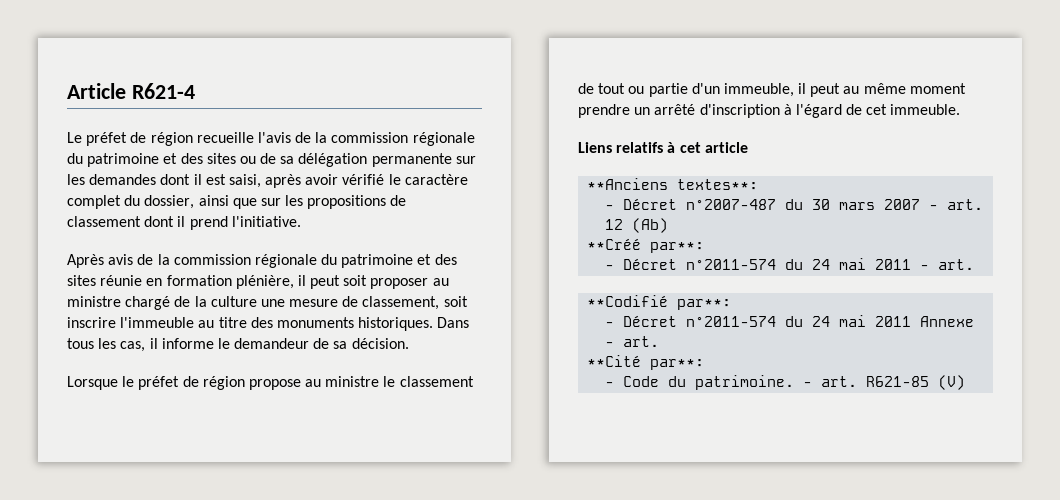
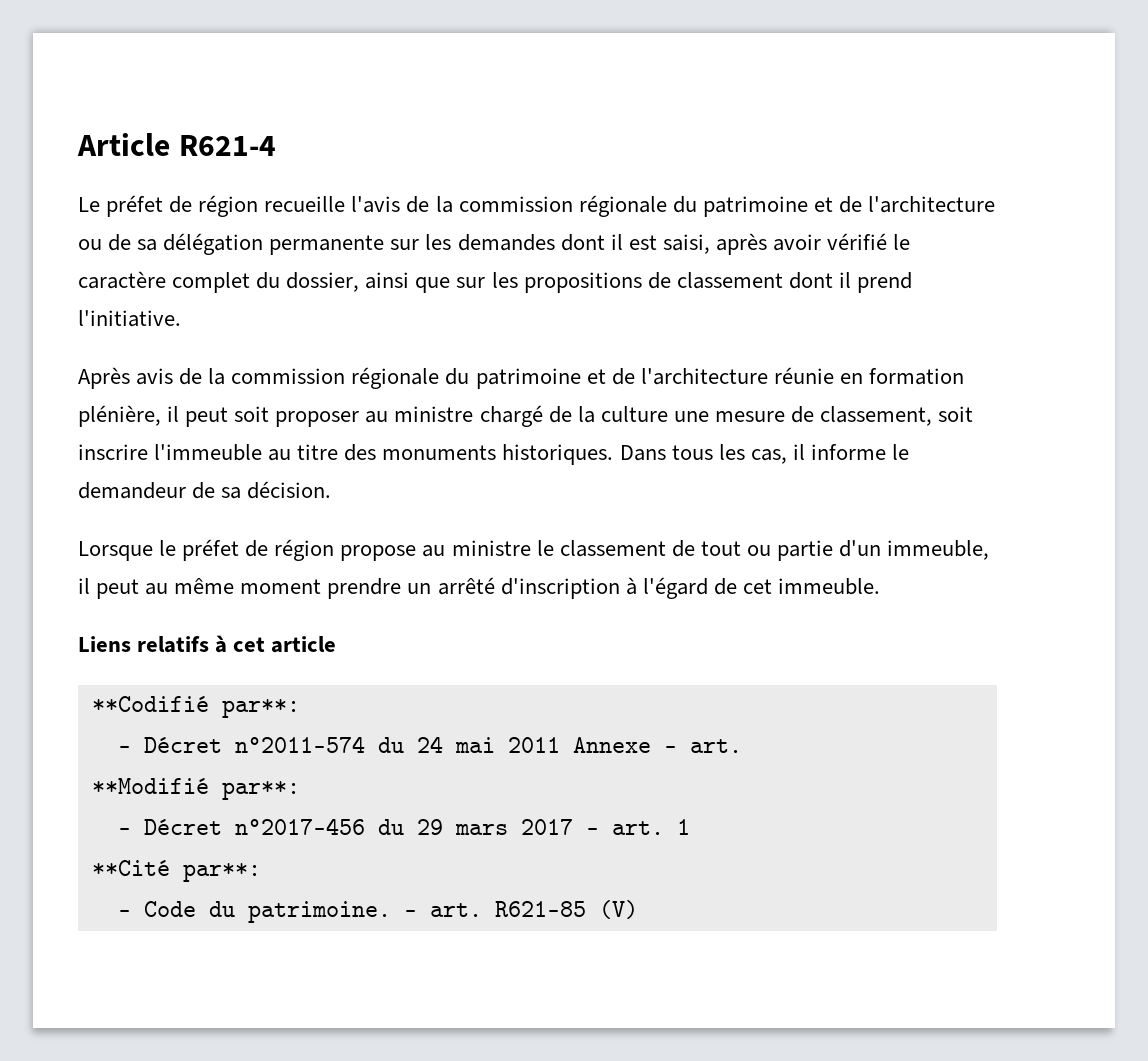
- Le préfet de région recueille l'avis de la commission régionale du patrimoine et des sites ou de sa délégation permanente sur les demandes dont il est saisi, après avoir vérifié le caractère complet du dossier, ainsi que sur les propositions de classement dont il prend l'initiative.
+ Le préfet de région recueille l'avis de la commission régionale du patrimoine et de l'architecture ou de sa délégation permanente sur les demandes dont il est saisi, après avoir vérifié le caractère complet du dossier, ainsi que sur les propositions de classement dont il prend l'initiative.
- Après avis de la commission régionale du patrimoine et des sites réunie en formation plénière, il peut soit proposer au ministre chargé de la culture une mesure de classement, soit inscrire l'immeuble au titre des monuments historiques.
+ Après avis de la commission régionale du patrimoine et de l'architecture réunie en formation plénière, il peut soit proposer au ministre chargé de la culture une mesure de classement, soit inscrire l'immeuble au titre des monuments historiques.
- **Anciens textes**:
- - Décret n°2007-487 du 30 mars 2007 - art. 12 (Ab)
- **Créé par**:
- - Décret n°2011-574 du 24 mai 2011 - art.
+ **Modifié par**:
+ - Décret n°2017-456 du 29 mars 2017 - art. 1

